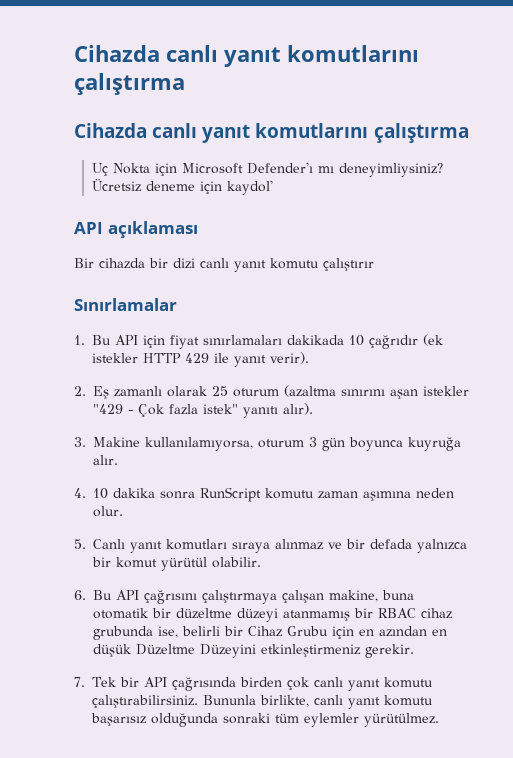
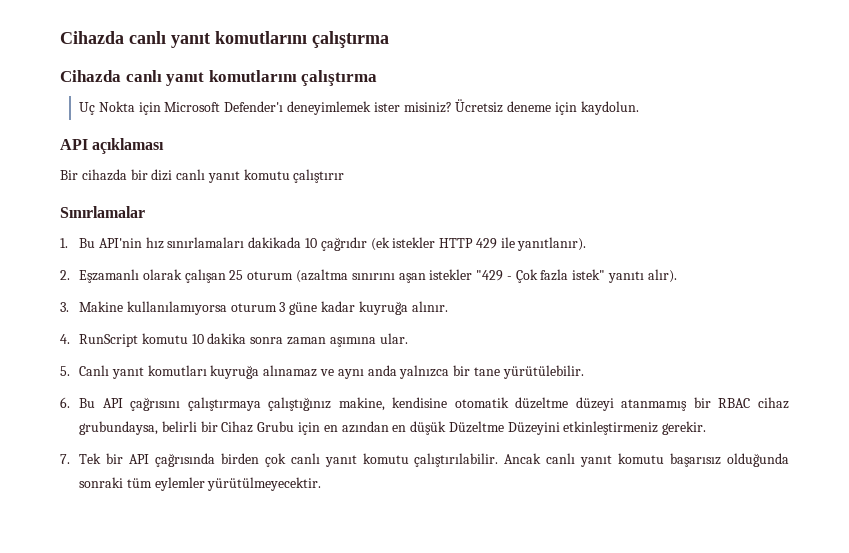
- Uç Nokta için Microsoft Defender'ı mı deneyimliysiniz?
+ Uç Nokta için Microsoft Defender'ı deneyimlemek ister misiniz?
- Ücretsiz deneme için kaydol'
+ Ücretsiz deneme için kaydolun.
- 1. Bu API için fiyat sınırlamaları dakikada 10 çağrıdır (ek istekler HTTP 429 ile yanıt verir).
+ 1. Bu API'nin hız sınırlamaları dakikada 10 çağrıdır (ek istekler HTTP 429 ile yanıtlanır).
- 2. Eş zamanlı olarak 25 oturum (azaltma sınırını aşan istekler "429 - Çok fazla istek" yanıtı alır).
+ 2. Eşzamanlı olarak çalışan 25 oturum (azaltma sınırını aşan istekler "429 - Çok fazla istek" yanıtı alır).
- 3. Makine kullanılamıyorsa, oturum 3 gün boyunca kuyruğa alır.
+ 3. Makine kullanılamıyorsa oturum 3 güne kadar kuyruğa alınır.
- 4. 10 dakika sonra RunScript komutu zaman aşımına neden olur.
- 5. Canlı yanıt komutları sıraya alınmaz ve bir defada yalnızca bir komut yürütül olabilir.
+ 4. RunScript komutu 10 dakika sonra zaman aşımına ular.
+ 5. Canlı yanıt komutları kuyruğa alınamaz ve aynı anda yalnızca bir tane yürütülebilir.
- 6. Bu API çağrısını çalıştırmaya çalışan makine, buna otomatik bir düzeltme düzeyi atanmamış bir RBAC cihaz grubunda ise, belirli bir Cihaz Grubu için en azından en düşük Düzeltme Düzeyini etkinleştirmeniz gerekir.
+ 6. Bu API çağrısını çalıştırmaya çalıştığınız makine, kendisine otomatik düzeltme düzeyi atanmamış bir RBAC cihaz grubundaysa, belirli bir Cihaz Grubu için en azından en düşük Düzeltme Düzeyini etkinleştirmeniz gerekir.
- 7. Tek bir API çağrısında birden çok canlı yanıt komutu çalıştırabilirsiniz. Bununla birlikte, canlı yanıt komutu başarısız olduğunda sonraki tüm eylemler yürütülmez.
+ 7. Tek bir API çağrısında birden çok canlı yanıt komutu çalıştırılabilir. Ancak canlı yanıt komutu başarısız olduğunda sonraki tüm eylemler yürütülmeyecektir.

